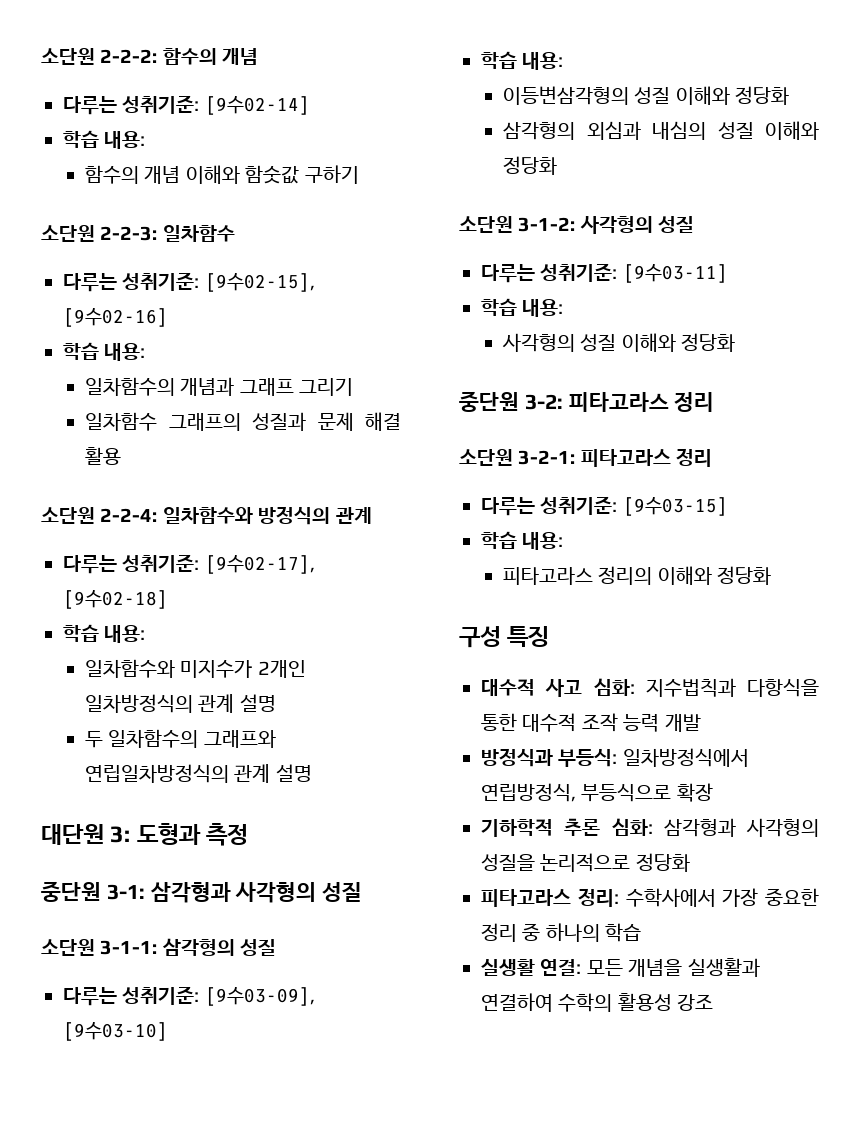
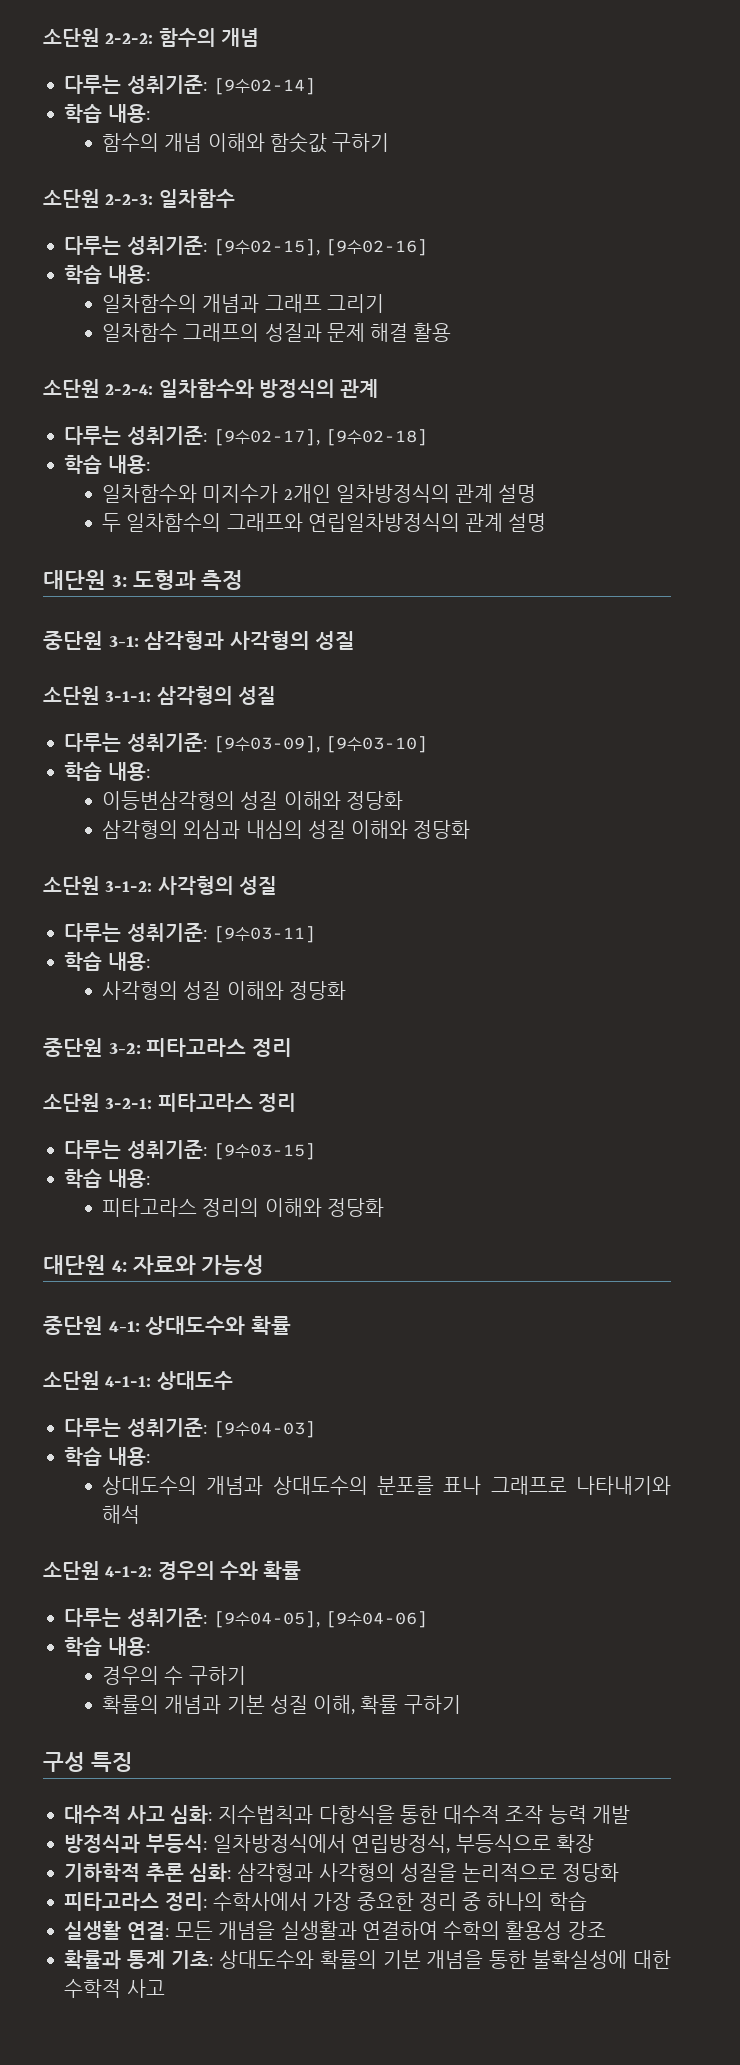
+ 대단원 4: 자료와 가능성
+ 중단원 4-1: 상대도수와 확률
+ 소단원 4-1-1: 상대도수
+ 다루는 성취기준: [9수04-03]
+ 학습 내용:
+ 상대도수의 개념과 상대도수의 분포를 표나 그래프로 나타내기와 해석
+ 소단원 4-1-2: 경우의 수와 확률
+ 다루는 성취기준: [9수04-05], [9수04-06]
+ 학습 내용:
+ 경우의 수 구하기
+ 확률의 개념과 기본 성질 이해, 확률 구하기
+ 확률과 통계 기초: 상대도수와 확률의 기본 개념을 통한 불확실성에 대한 수학적 사고

